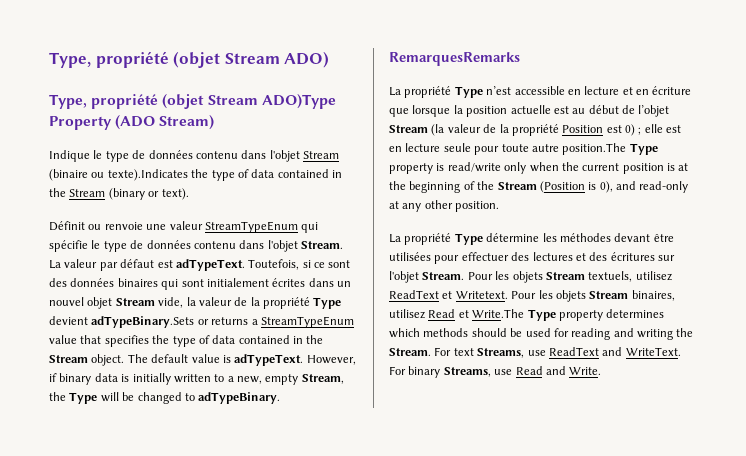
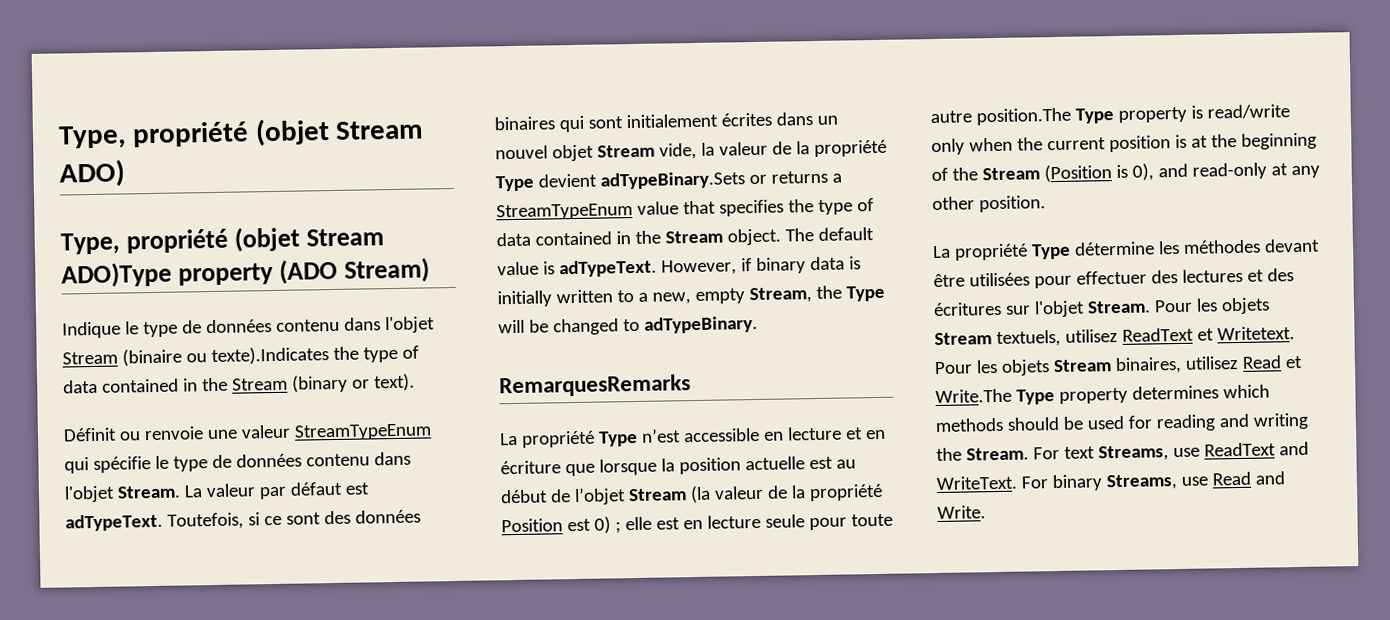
- Type, propriété (objet Stream ADO)Type Property (ADO Stream)
+ Type, propriété (objet Stream ADO)Type property (ADO Stream)

